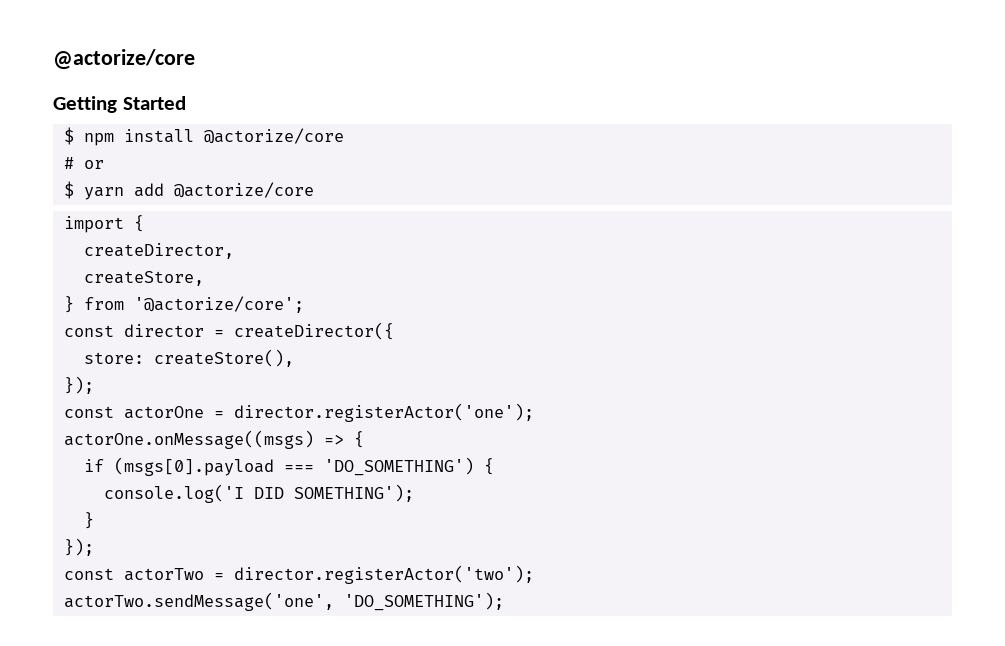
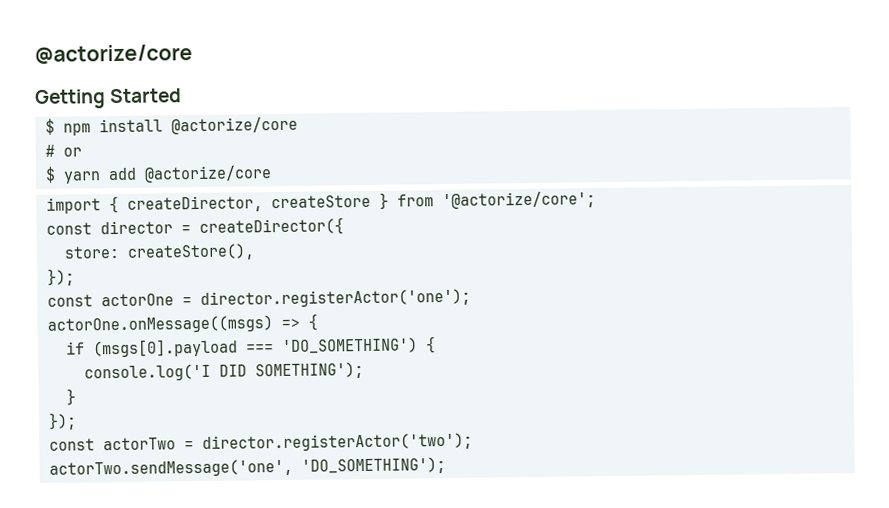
- import {
- createDirector,
- createStore,
- } from '@actorize/core';
+ import { createDirector, createStore } from '@actorize/core';

